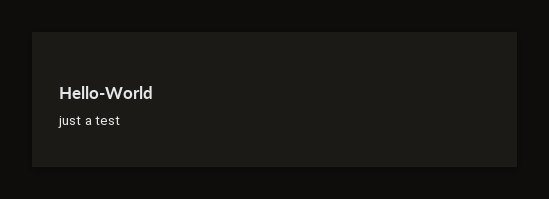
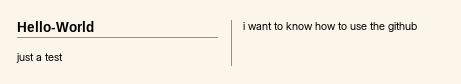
+ i want to know how to use the github

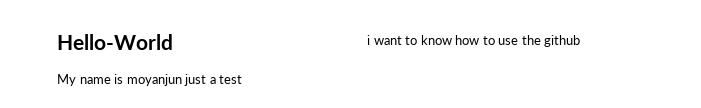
- just a test
+ My name is moyanjun just a test

